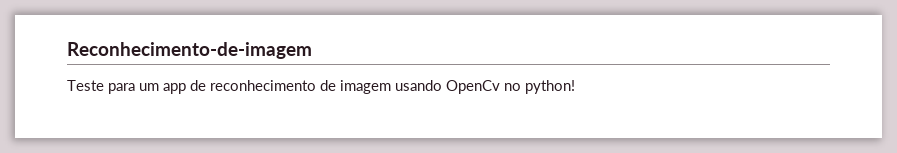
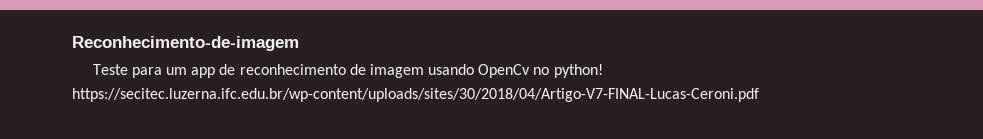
- Teste para um app de reconhecimento de imagem usando OpenCv no python!
+ Teste para um app de reconhecimento de imagem usando OpenCv no python! https://secitec.luzerna.ifc.edu.br/wp-content/uploads/sites/30/2018/04/Artigo-V7-FINAL-Lucas-Ceroni.pdf

